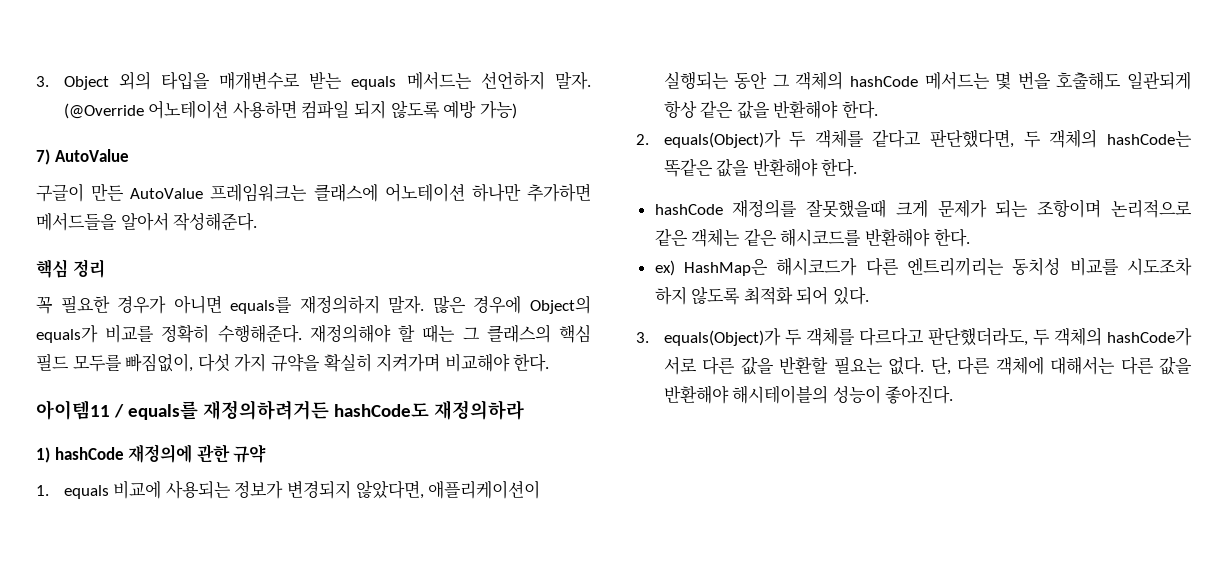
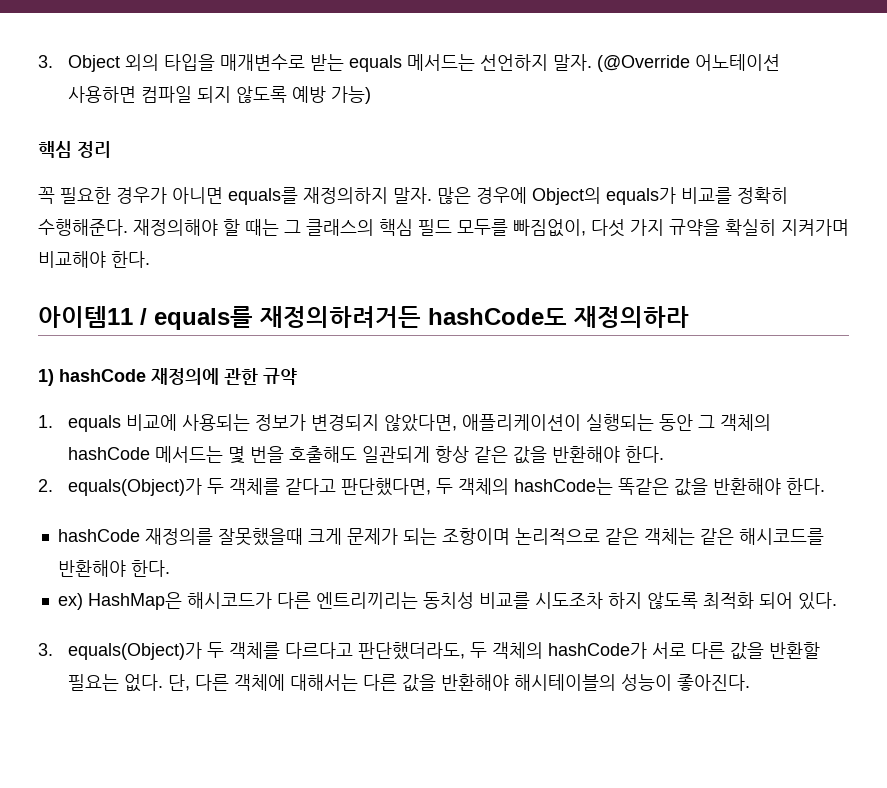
- 7) AutoValue
- 구글이 만든 AutoValue 프레임워크는 클래스에 어노테이션 하나만 추가하면 메서드들을 알아서 작성해준다.

